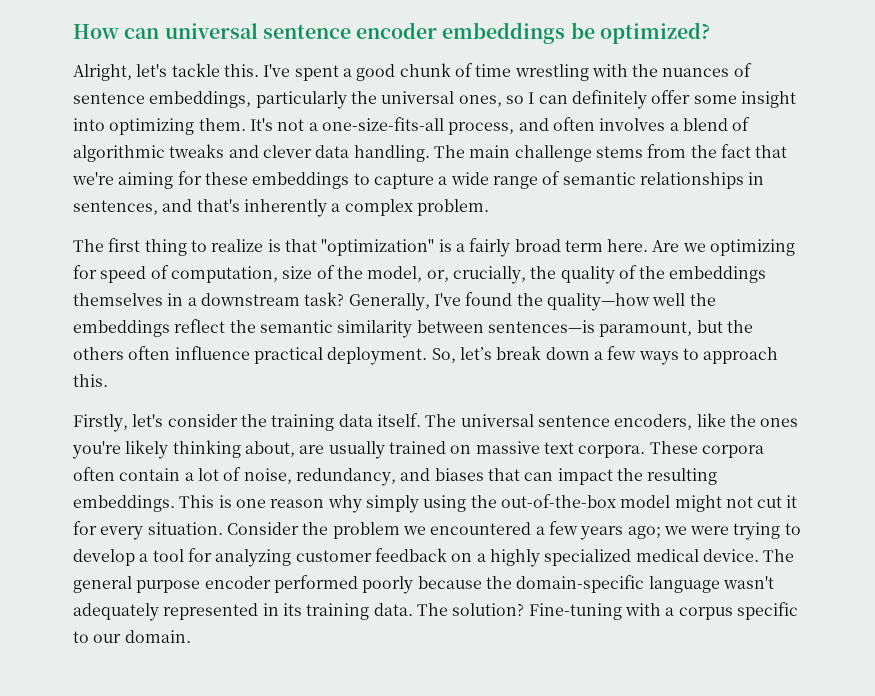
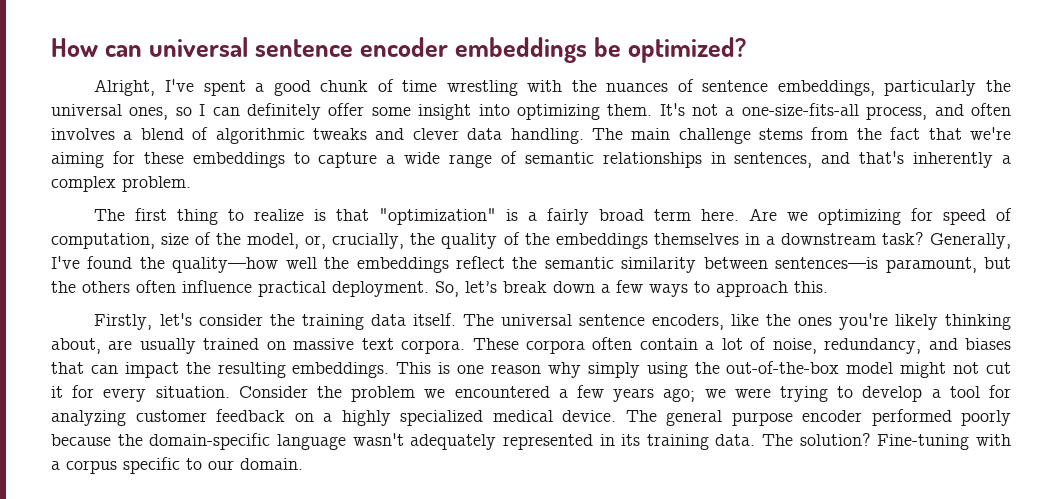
- Alright, let's tackle this. I've spent a good chunk of time wrestling with the nuances of sentence embeddings, particularly the universal ones, so I can definitely offer some insight into optimizing them.
+ Alright, I've spent a good chunk of time wrestling with the nuances of sentence embeddings, particularly the universal ones, so I can definitely offer some insight into optimizing them.

